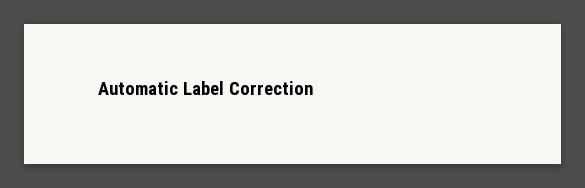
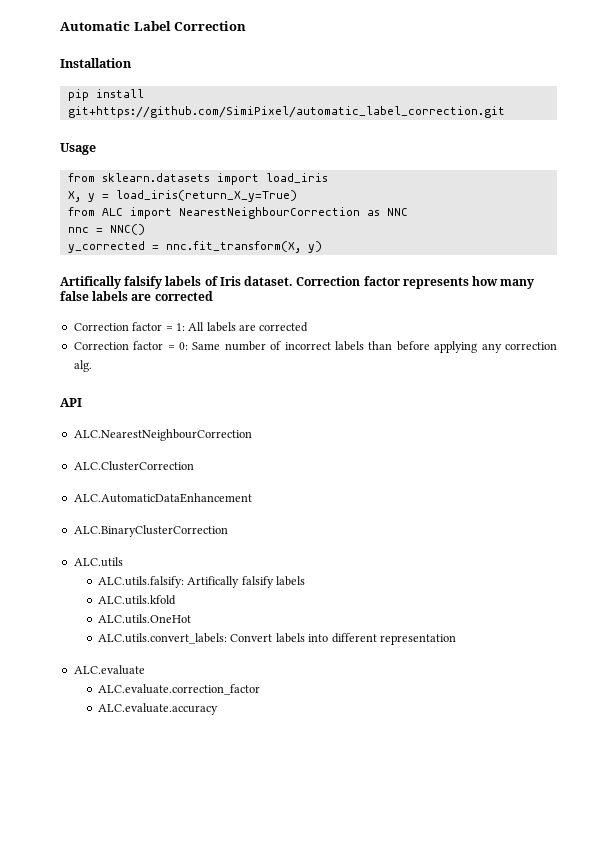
+ Installation
+ pip install git+https://github.com/SimiPixel/automatic_label_correction.git
+ Usage
+ from sklearn.datasets import load_iris
+ X, y = load_iris(return_X_y=True)
+ from ALC import NearestNeighbourCorrection as NNC
+ nnc = NNC()
+ y_corrected = nnc.fit_transform(X, y)
+ Artifically falsify labels of Iris dataset. Correction factor represents how many false labels are corrected
+ Correction factor = 1: All labels are corrected
+ Correction factor = 0: Same number of incorrect labels than before applying any correction alg.
+ API
+ ALC.NearestNeighbourCorrection
+ ALC.ClusterCorrection
+ ALC.AutomaticDataEnhancement
+ ALC.BinaryClusterCorrection
+ ALC.utils
+ ALC.utils.falsify: Artifically falsify labels
+ ALC.utils.kfold
+ ALC.utils.OneHot
+ ALC.utils.convert_labels: Convert labels into different representation
+ ALC.evaluate
+ ALC.evaluate.correction_factor
+ ALC.evaluate.accuracy

